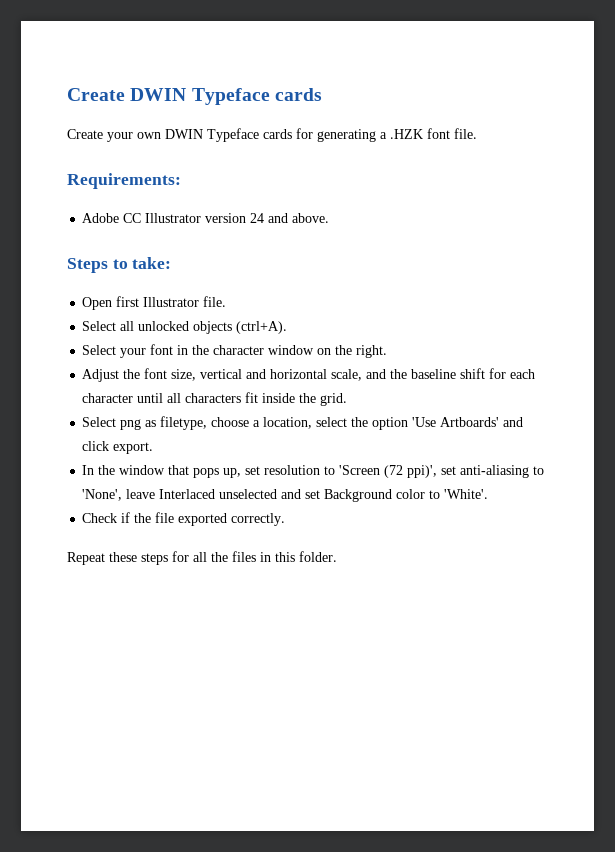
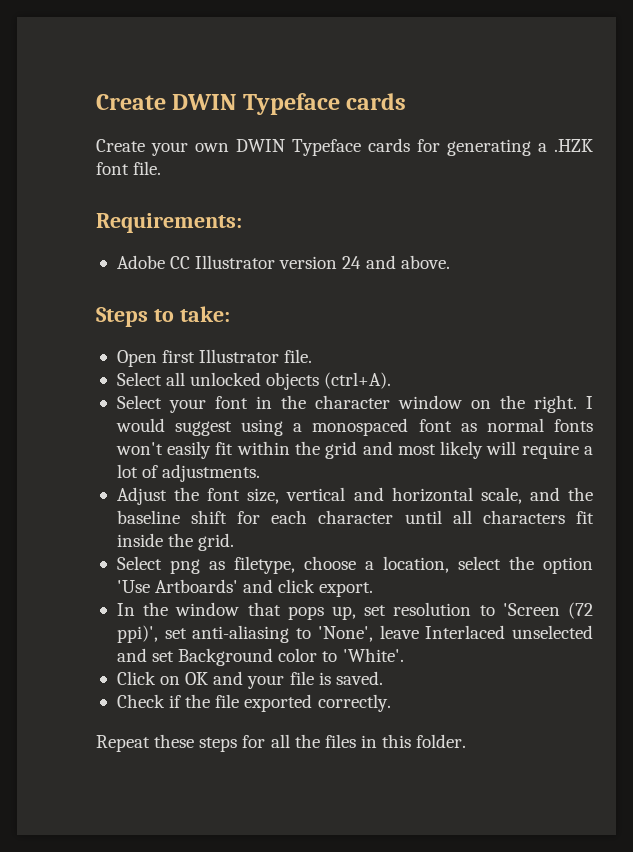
+ I would suggest using a monospaced font as normal fonts won't easily fit within the grid and most likely will require a lot of adjustments.
+ Click on OK and your file is saved.

